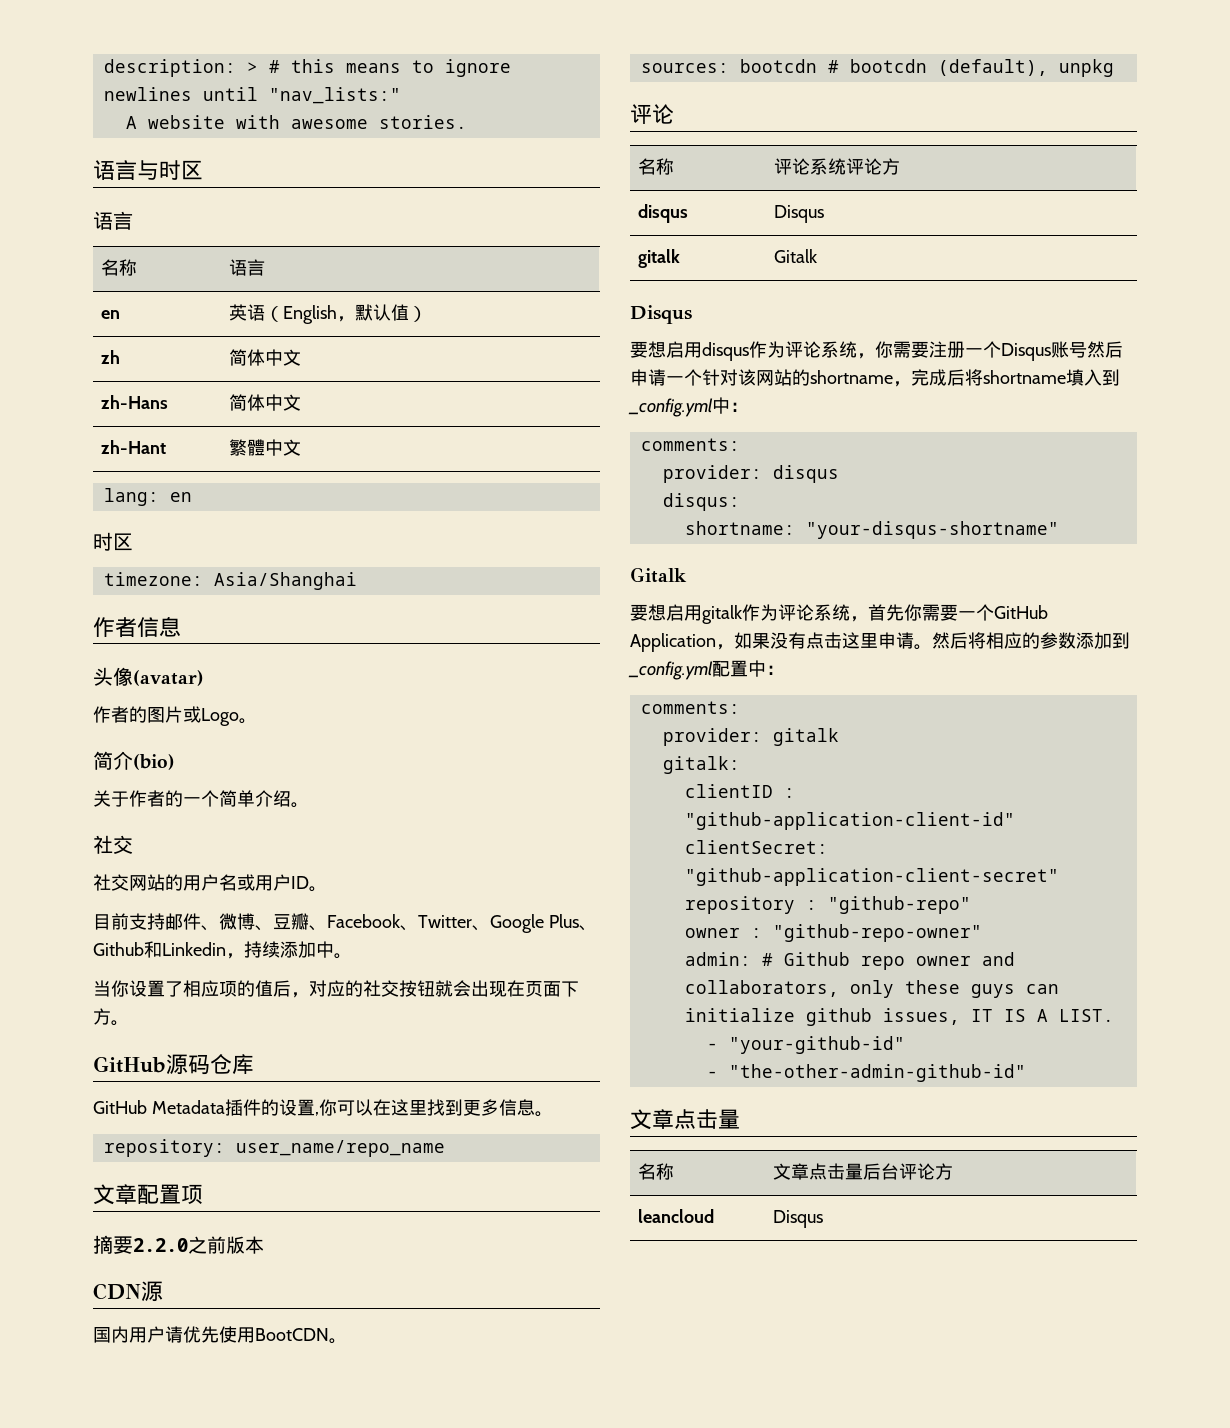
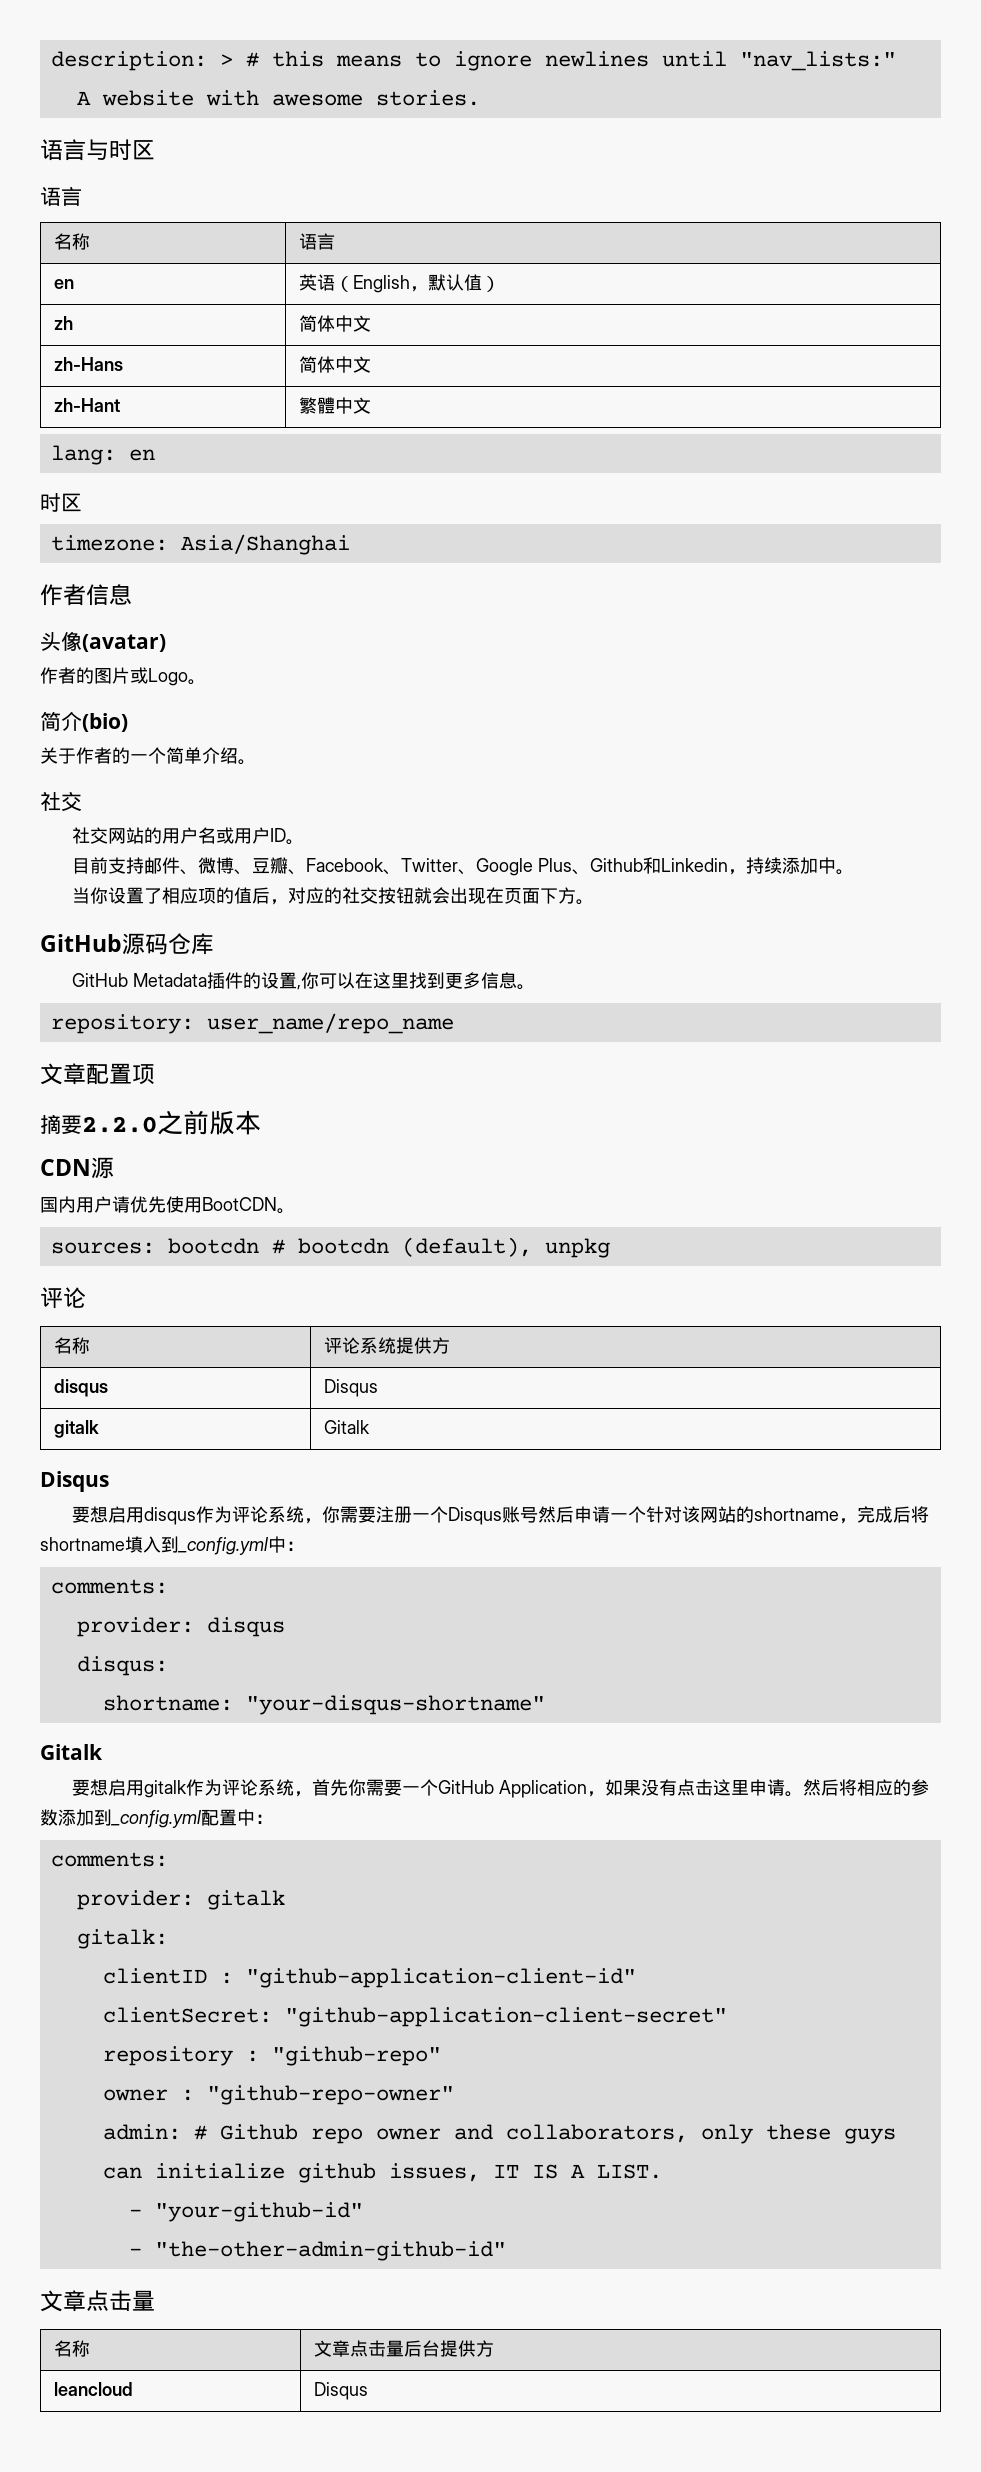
- 名称 | 评论系统评论方
+ 名称 | 评论系统提供方
- 名称 | 文章点击量后台评论方
+ 名称 | 文章点击量后台提供方

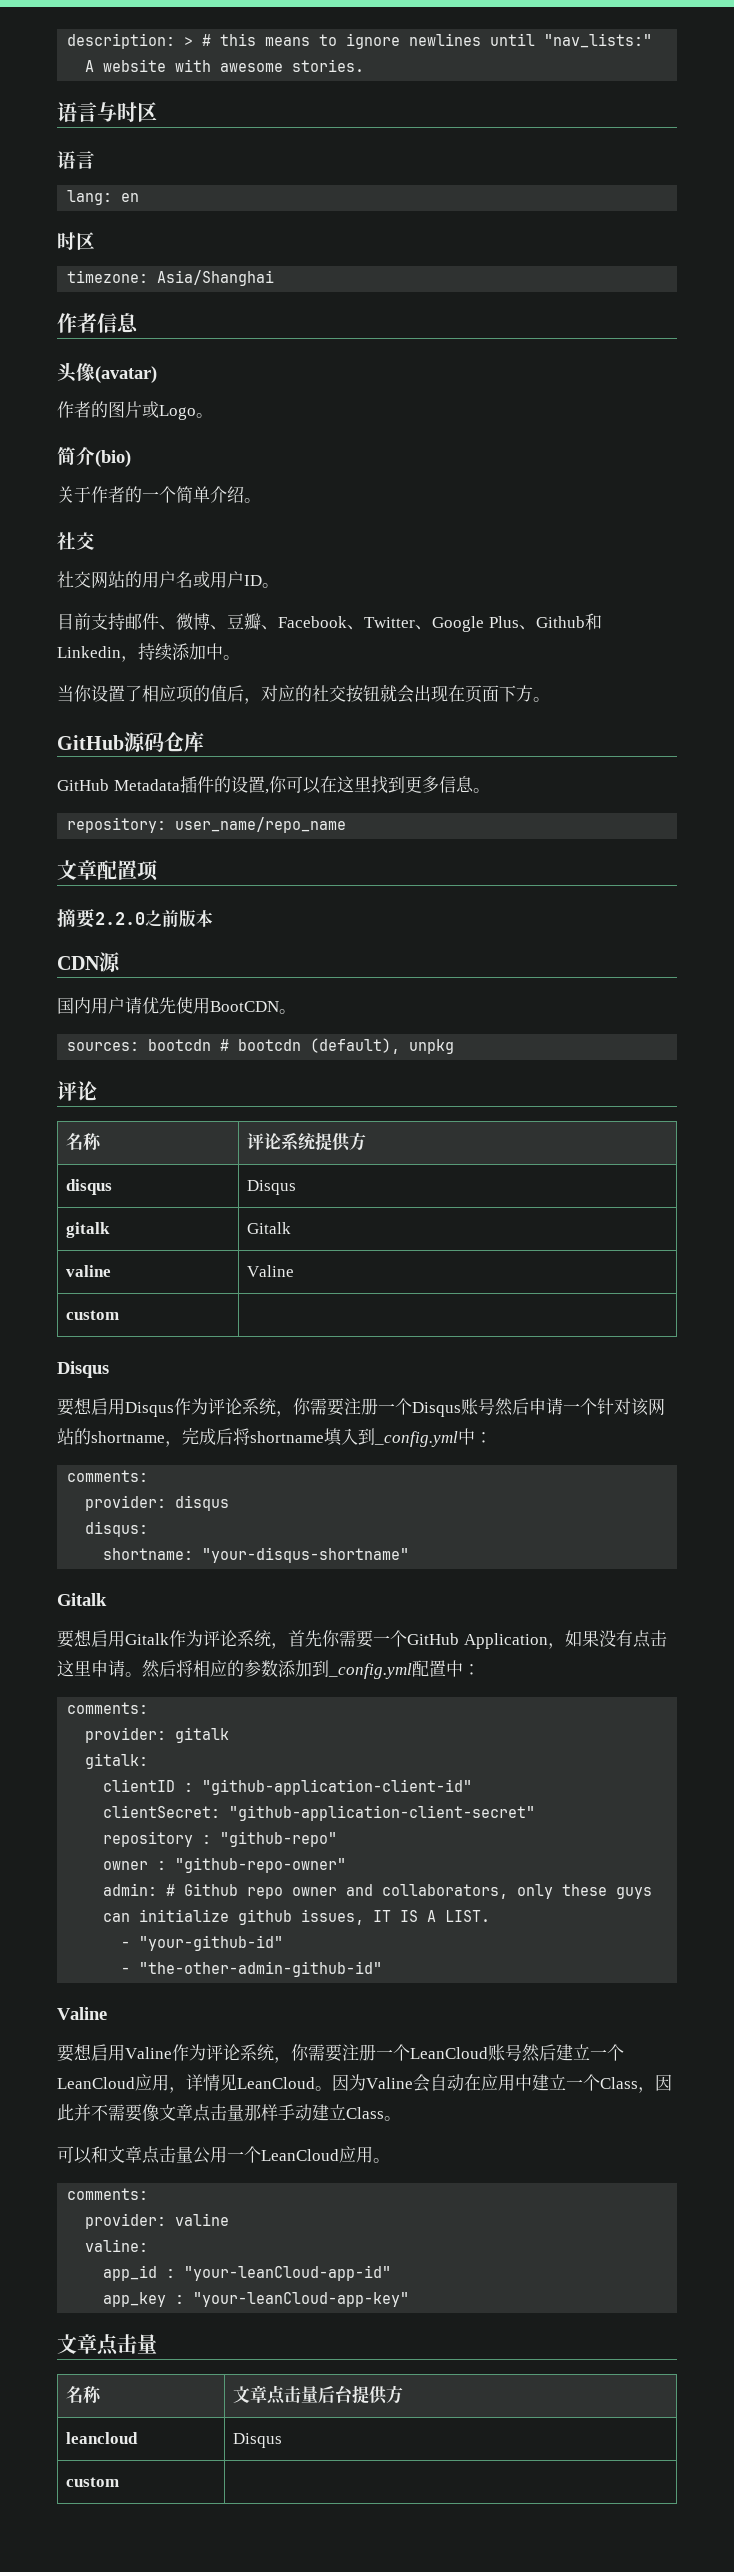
- 名称 | 语言
- en | 英语（English，默认值）
- zh | 简体中文
- zh-Hans | 简体中文
- zh-Hant | 繁體中文
+ valine | Valine
+ custom |
- 要想启用disqus作为评论系统，你需要注册一个Disqus账号然后申请一个针对该网站的shortname，完成后将shortname填入到_config.yml中：
+ 要想启用Disqus作为评论系统，你需要注册一个Disqus账号然后申请一个针对该网站的shortname，完成后将shortname填入到_config.yml中：
- 要想启用gitalk作为评论系统，首先你需要一个GitHub Application，如果没有点击这里申请。
+ 要想启用Gitalk作为评论系统，首先你需要一个GitHub Application，如果没有点击这里申请。
  - "the-other-admin-github-id"
+ Valine
+ 要想启用Valine作为评论系统，你需要注册一个LeanCloud账号然后建立一个LeanCloud应用，详情见LeanCloud。因为Valine会自动在应用中建立一个Class，因此并不需要像文章点击量那样手动建立Class。
+ 可以和文章点击量公用一个LeanCloud应用。
+ comments:
+ provider: valine
+ valine:
+ app_id : "your-leanCloud-app-id"
+ app_key : "your-leanCloud-app-key"
  leancloud | Disqus
+ custom |

